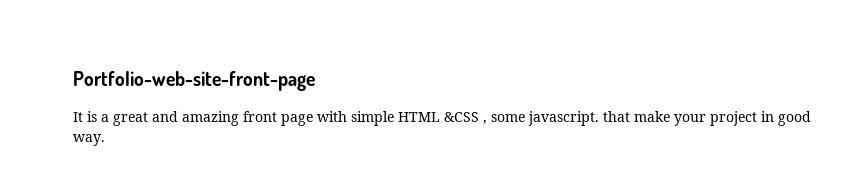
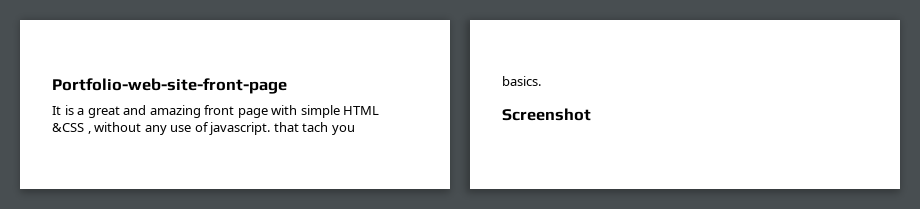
- It is a great and amazing front page with simple HTML &CSS , some javascript. that make your project in good way.
+ It is a great and amazing front page with simple HTML &CSS , without any use of javascript. that tach you basics.
+ Screenshot

